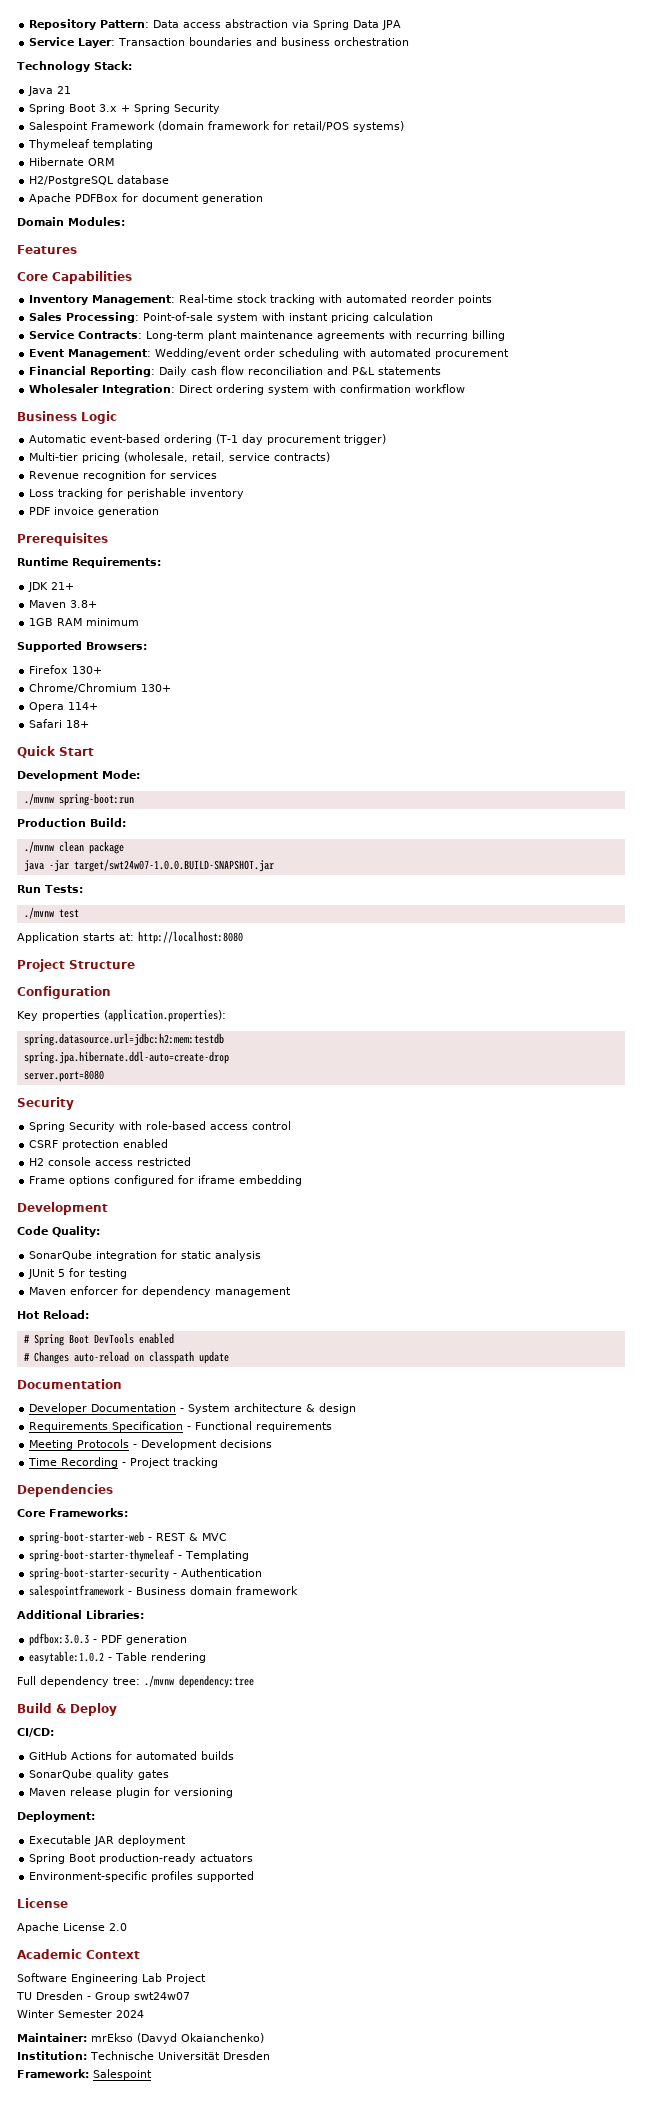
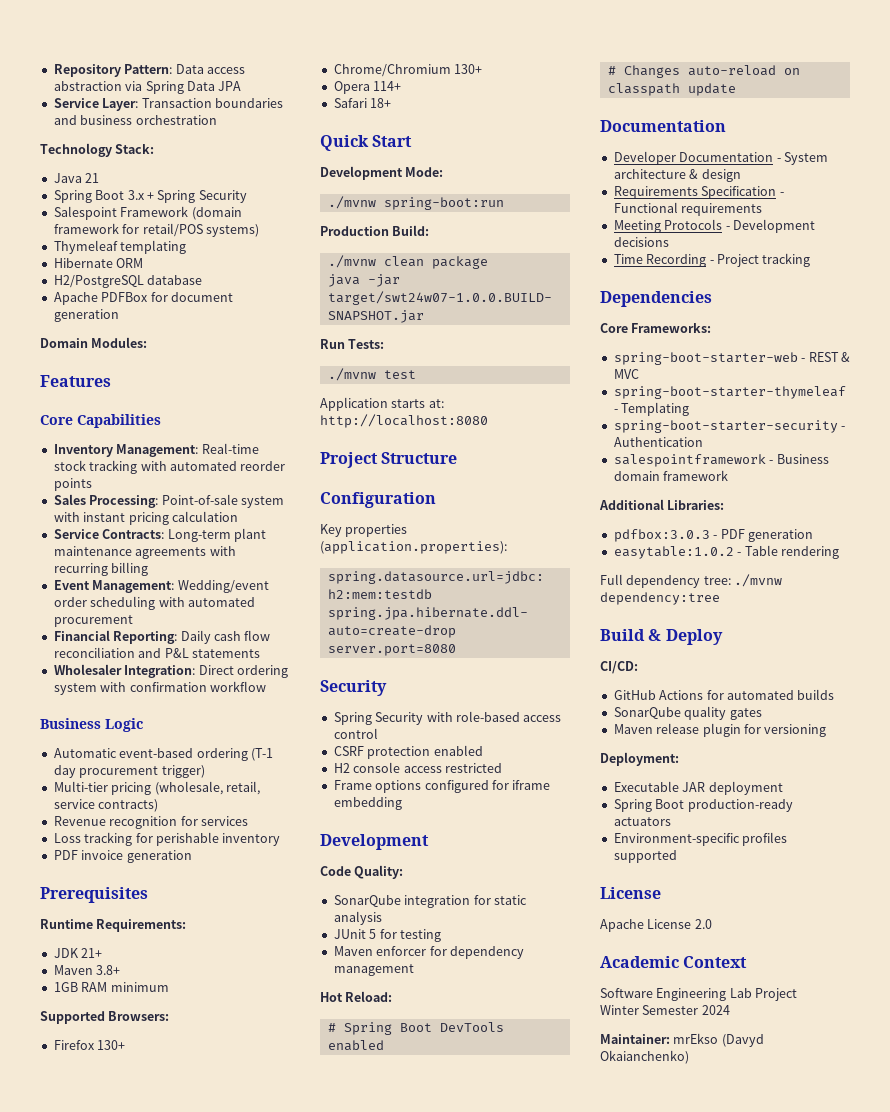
- TU Dresden - Group swt24w07
- Institution: Technische Universität Dresden
- Framework: Salespoint

